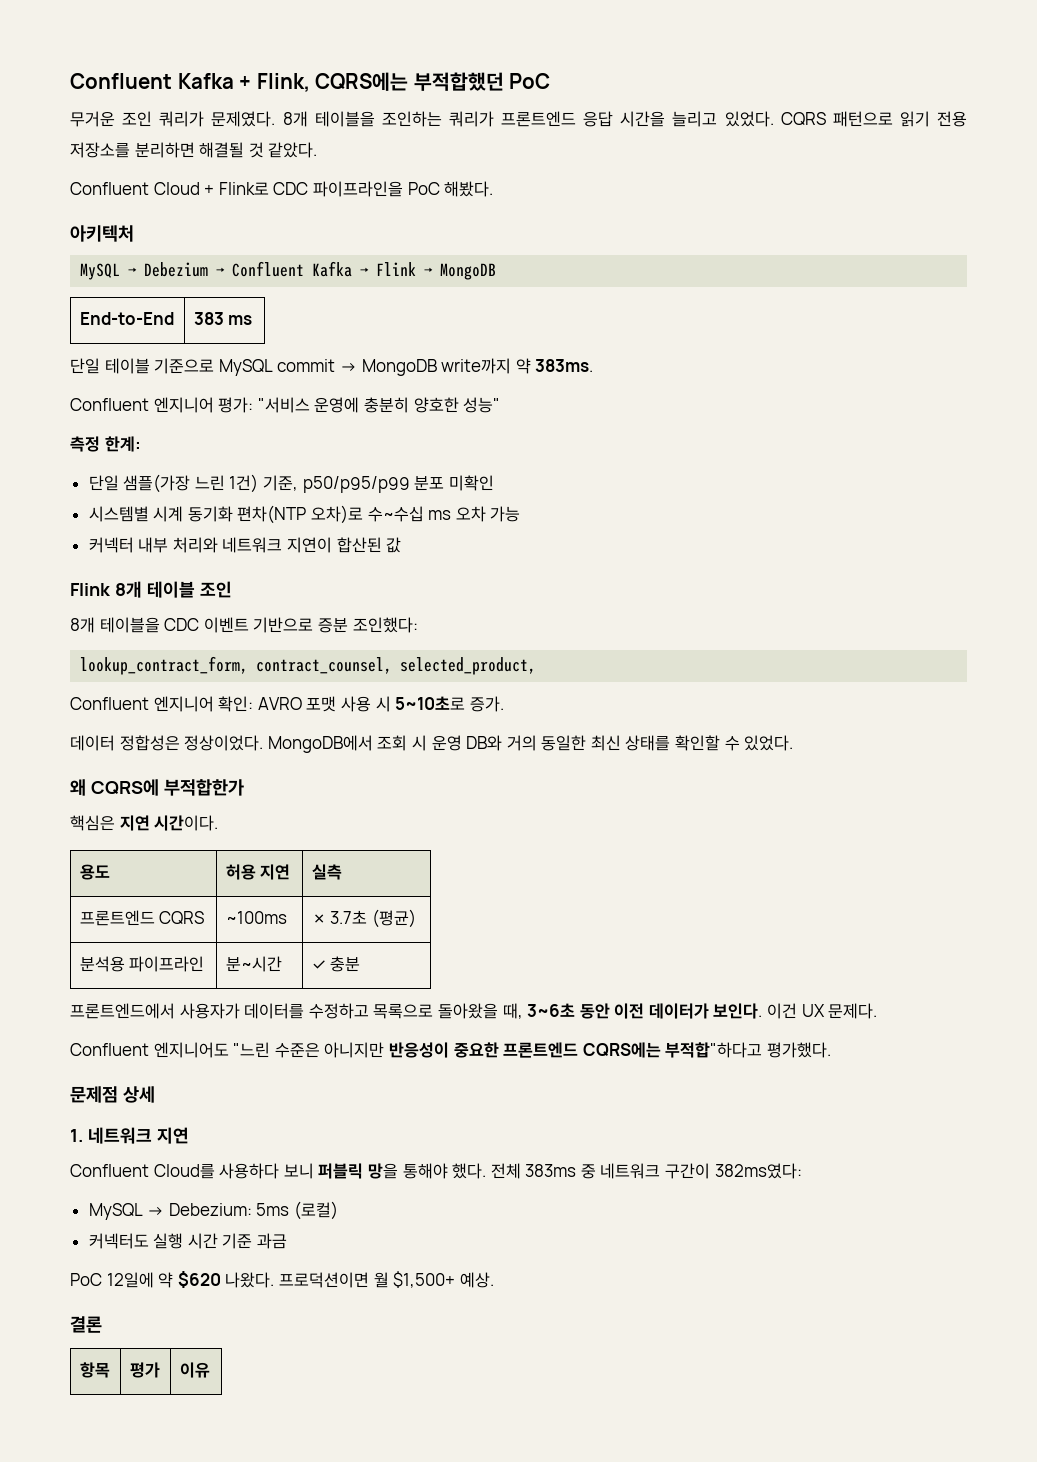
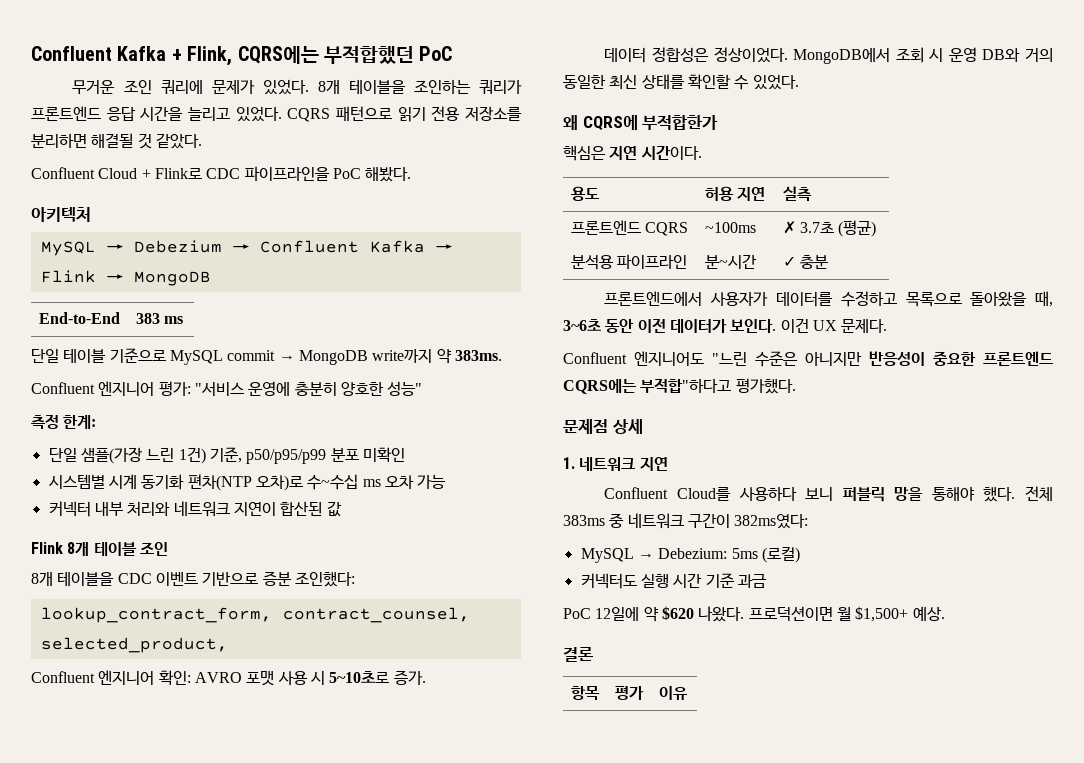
- 무거운 조인 쿼리가 문제였다.
+ 무거운 조인 쿼리에 문제가 있었다.

